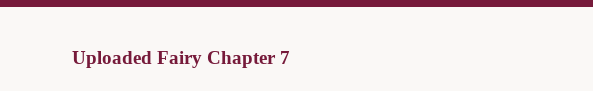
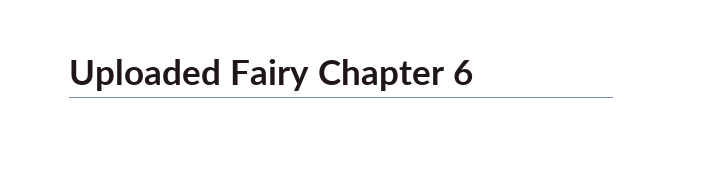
- Uploaded Fairy Chapter 7
+ Uploaded Fairy Chapter 6

